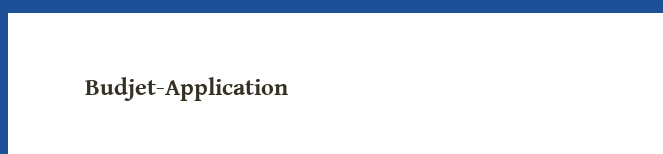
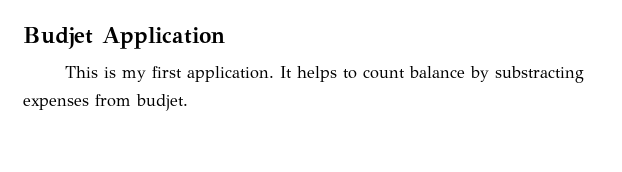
- Budjet-Application
+ Budjet Application
+ This is my first application. It helps to count balance by substracting expenses from budjet.

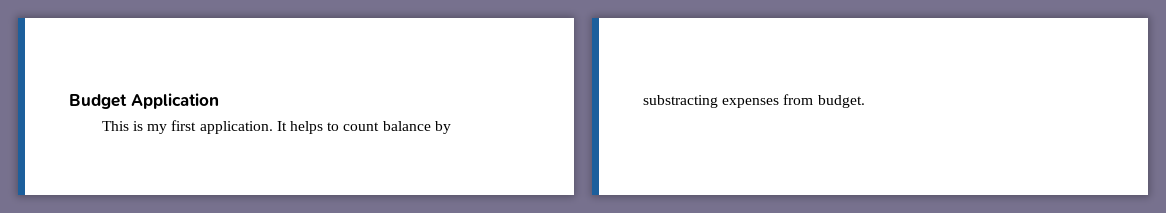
- Budjet Application
+ Budget Application
- It helps to count balance by substracting expenses from budjet.
+ It helps to count balance by substracting expenses from budget.

